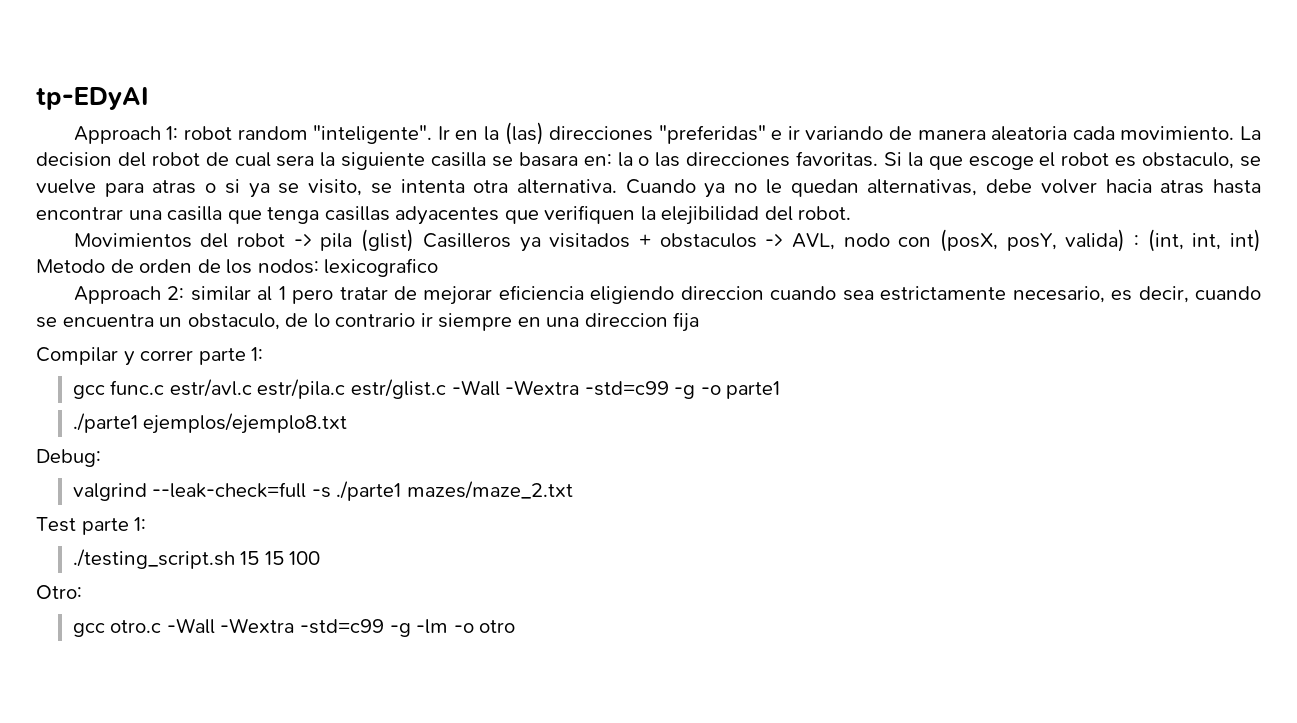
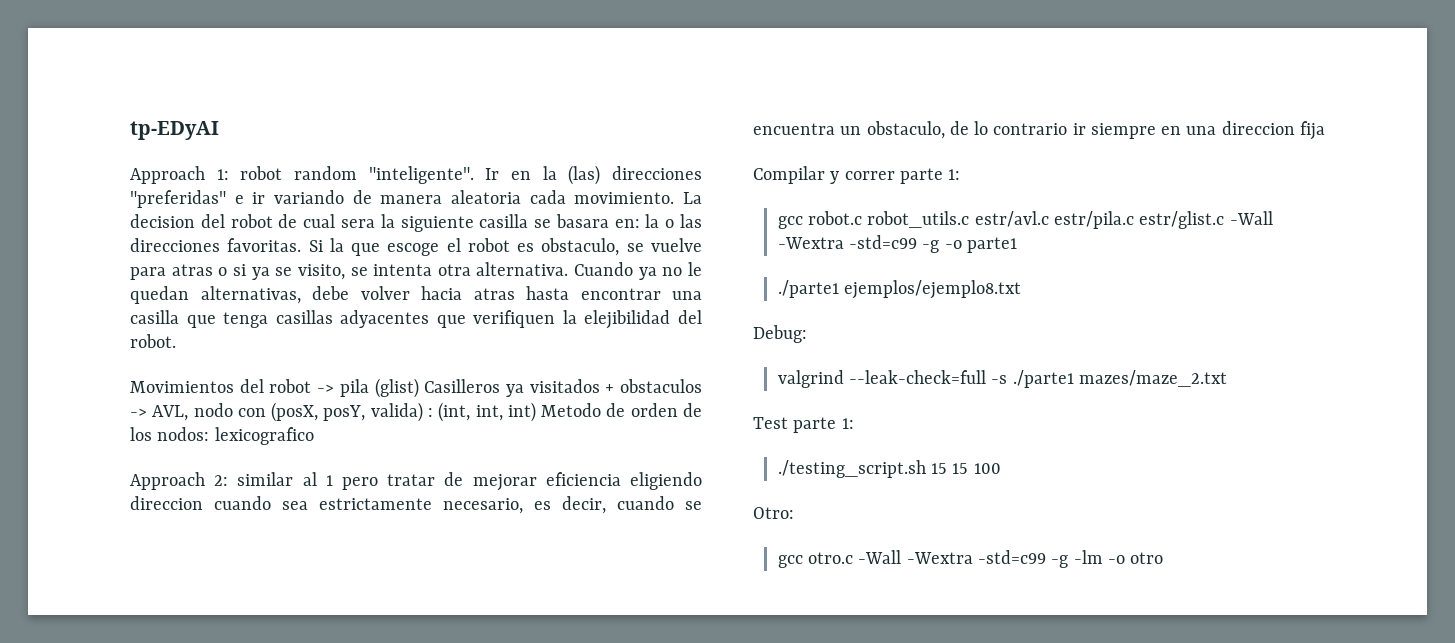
- gcc func.c estr/avl.c estr/pila.c estr/glist.c -Wall -Wextra -std=c99 -g -o parte1
+ gcc robot.c robot_utils.c estr/avl.c estr/pila.c estr/glist.c -Wall -Wextra -std=c99 -g -o parte1

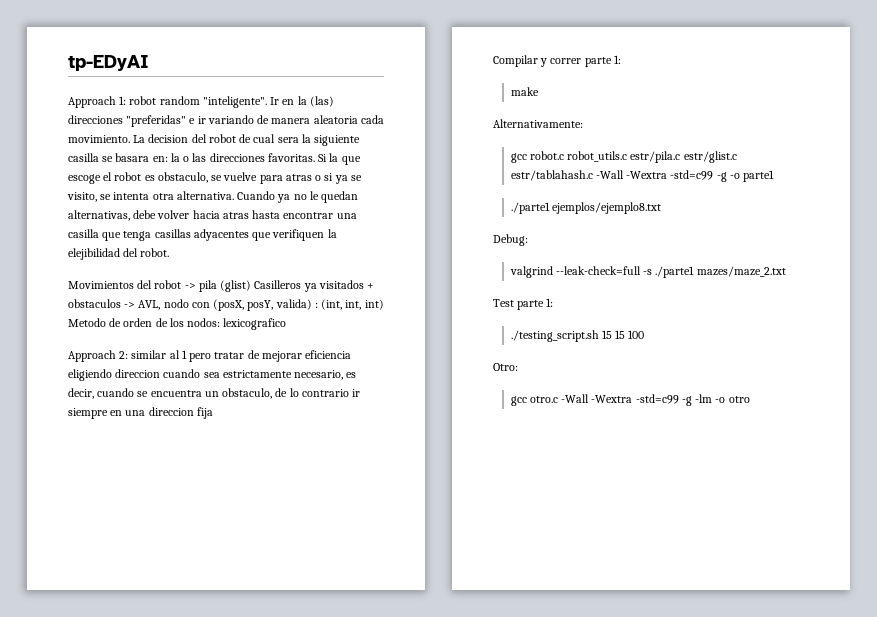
+ make
+ Alternativamente:
- gcc robot.c robot_utils.c estr/avl.c estr/pila.c estr/glist.c -Wall -Wextra -std=c99 -g -o parte1
+ gcc robot.c robot_utils.c estr/pila.c estr/glist.c estr/tablahash.c -Wall -Wextra -std=c99 -g -o parte1

